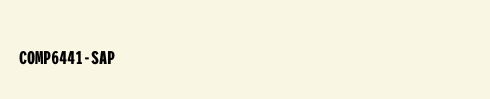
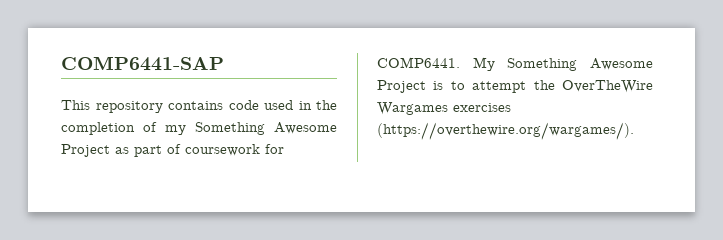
+ This repository contains code used in the completion of my Something Awesome Project as part of coursework for COMP6441. My Something Awesome Project is to attempt the OverTheWire Wargames exercises (https://overthewire.org/wargames/).

